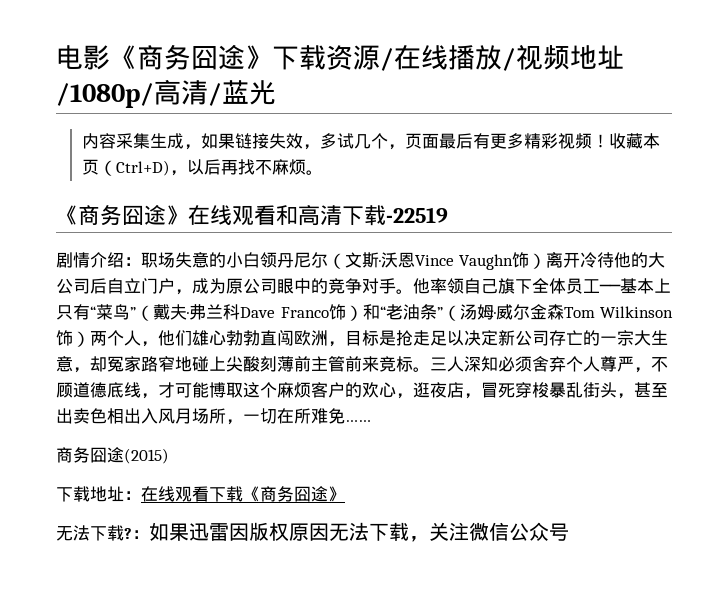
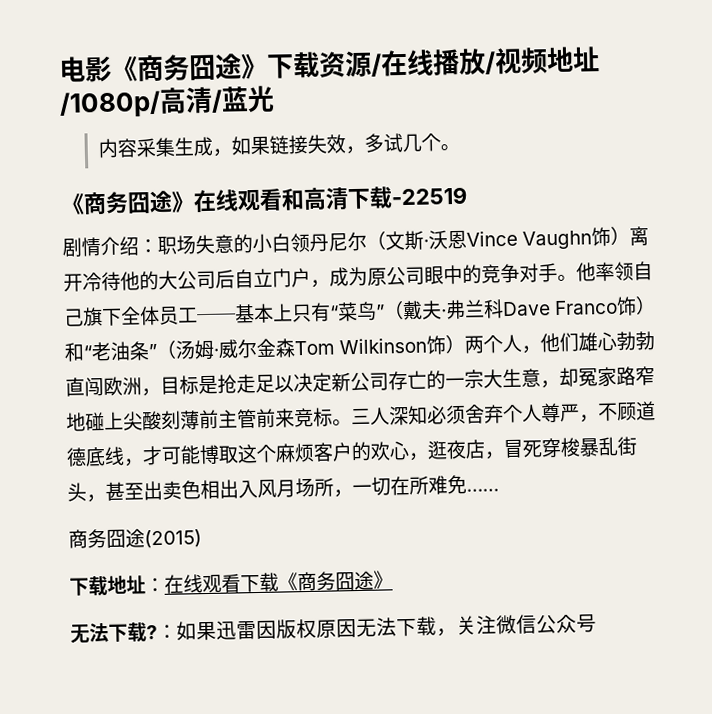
- 内容采集生成，如果链接失效，多试几个，页面最后有更多精彩视频！收藏本页（Ctrl+D)，以后再找不麻烦。
+ 内容采集生成，如果链接失效，多试几个。

